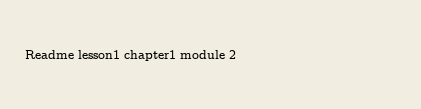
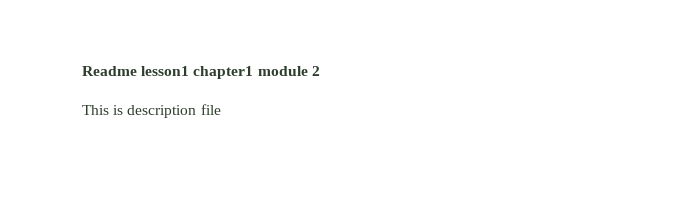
+ This is description file

